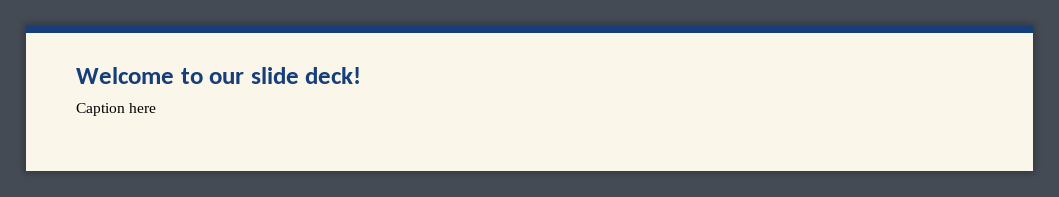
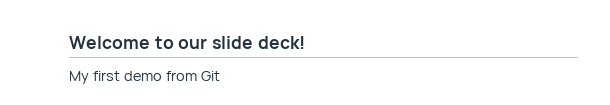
- Caption here
+ My first demo from Git

